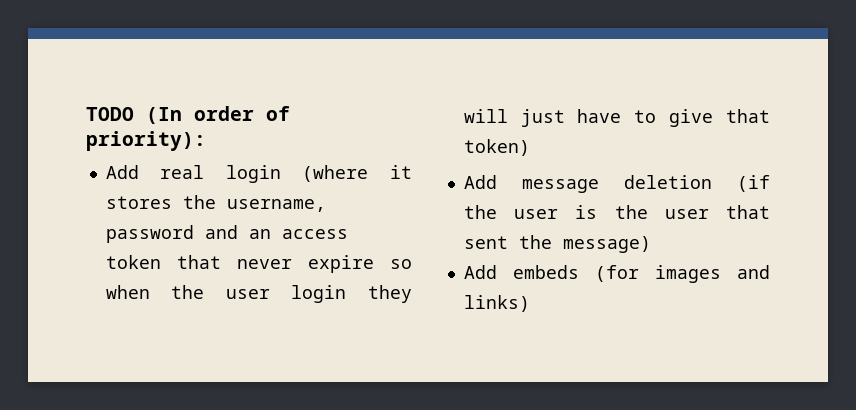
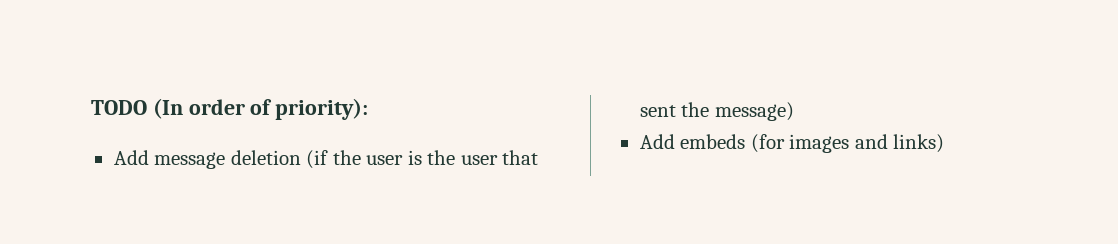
- Add real login (where it stores the username, password and an access token that never expire so when the user login they will just have to give that token)

